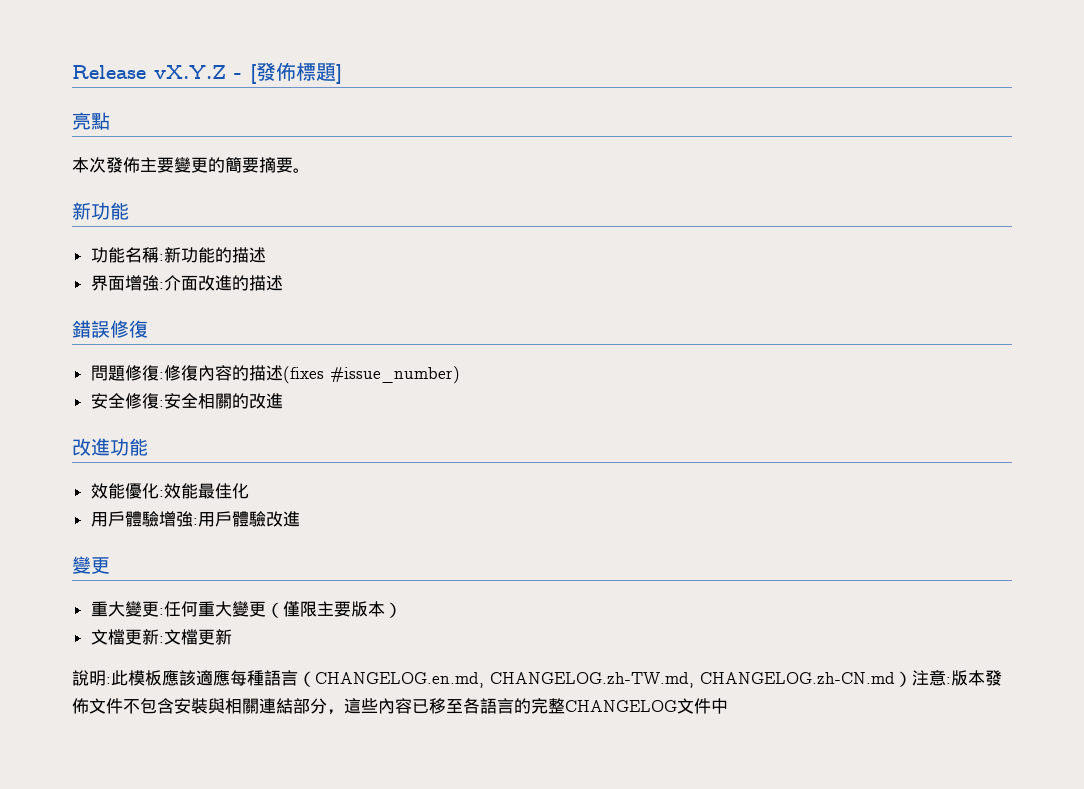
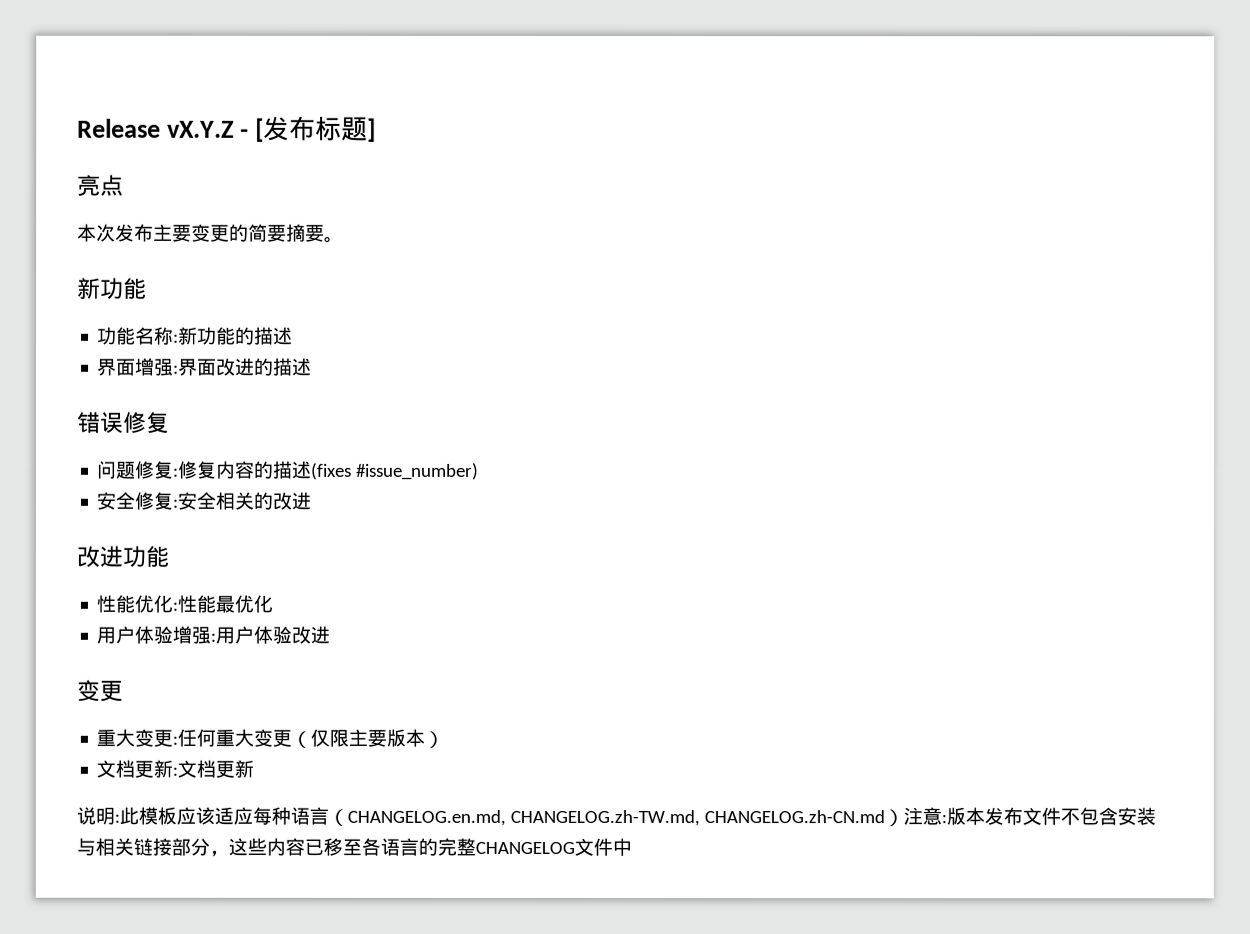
- Release vX.Y.Z - [發佈標題]
+ Release vX.Y.Z - [发布标题]
- 亮點
+ 亮点
- 本次發佈主要變更的簡要摘要。
+ 本次发布主要变更的简要摘要。
- 功能名稱:新功能的描述
+ 功能名称:新功能的描述
- 界面增強:介面改進的描述
- 錯誤修復
- 問題修復:修復內容的描述(fixes #issue_number)
+ 界面增强:界面改进的描述
+ 错误修复
+ 问题修复:修复内容的描述(fixes #issue_number)
- 安全修復:安全相關的改進
- 改進功能
- 效能優化:效能最佳化
- 用戶體驗增強:用戶體驗改進
- 變更
+ 安全修复:安全相关的改进
+ 改进功能
+ 性能优化:性能最优化
+ 用户体验增强:用户体验改进
+ 变更
- 重大變更:任何重大變更（僅限主要版本）
+ 重大变更:任何重大变更（仅限主要版本）
- 文檔更新:文檔更新
+ 文档更新:文档更新
- 說明:此模板應該適應每種語言（CHANGELOG.en.md, CHANGELOG.zh-TW.md, CHANGELOG.zh-CN.md）注意:版本發佈文件不包含安裝與相關連結部分，這些內容已移至各語言的完整CHANGELOG文件中
+ 说明:此模板应该适应每种语言（CHANGELOG.en.md, CHANGELOG.zh-TW.md, CHANGELOG.zh-CN.md）注意:版本发布文件不包含安装与相关链接部分，这些内容已移至各语言的完整CHANGELOG文件中

